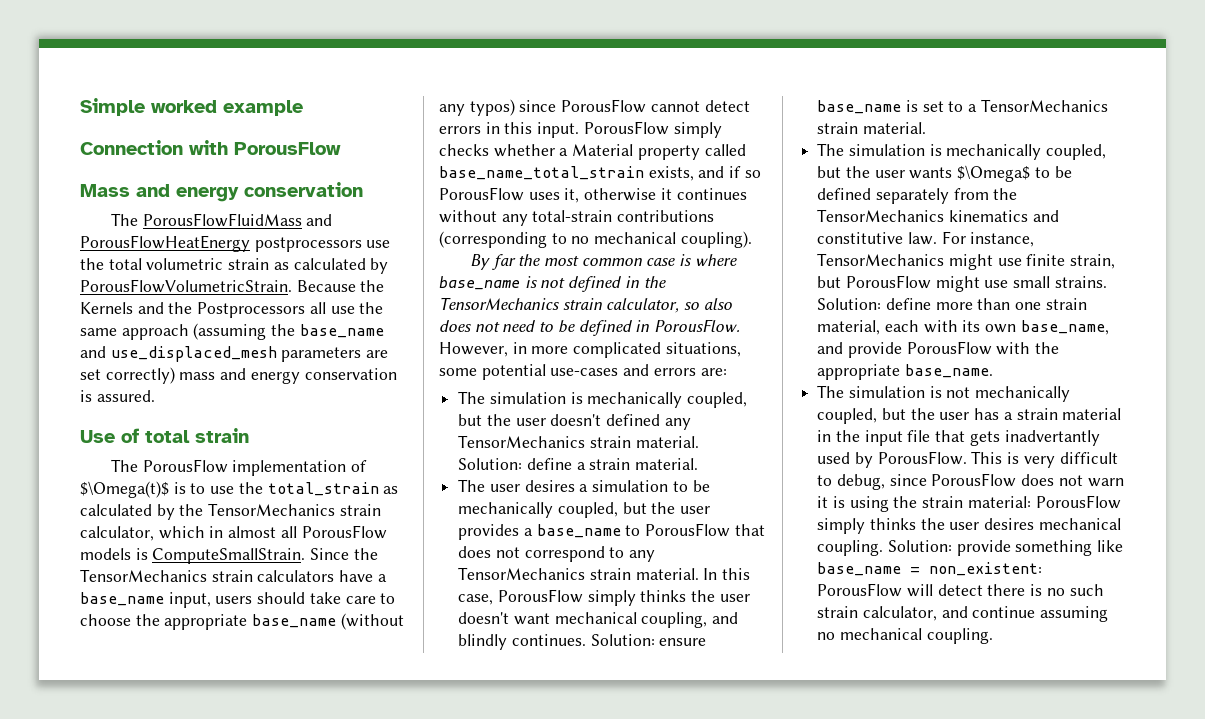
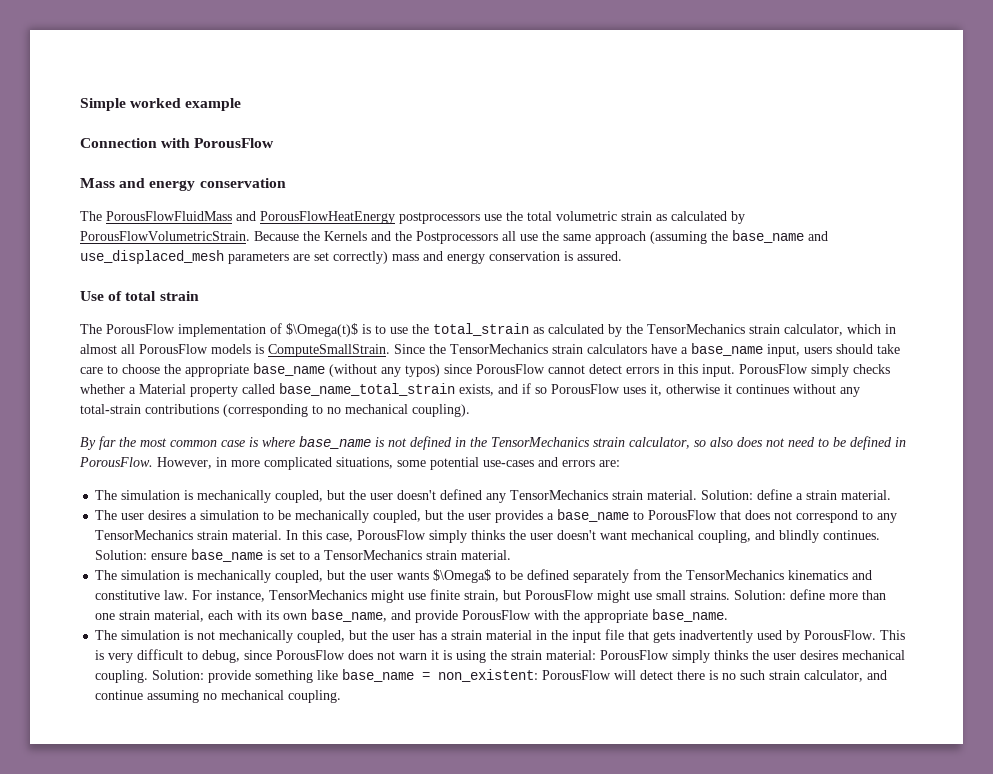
- The simulation is not mechanically coupled, but the user has a strain material in the input file that gets inadvertantly used by PorousFlow.
+ The simulation is not mechanically coupled, but the user has a strain material in the input file that gets inadvertently used by PorousFlow.

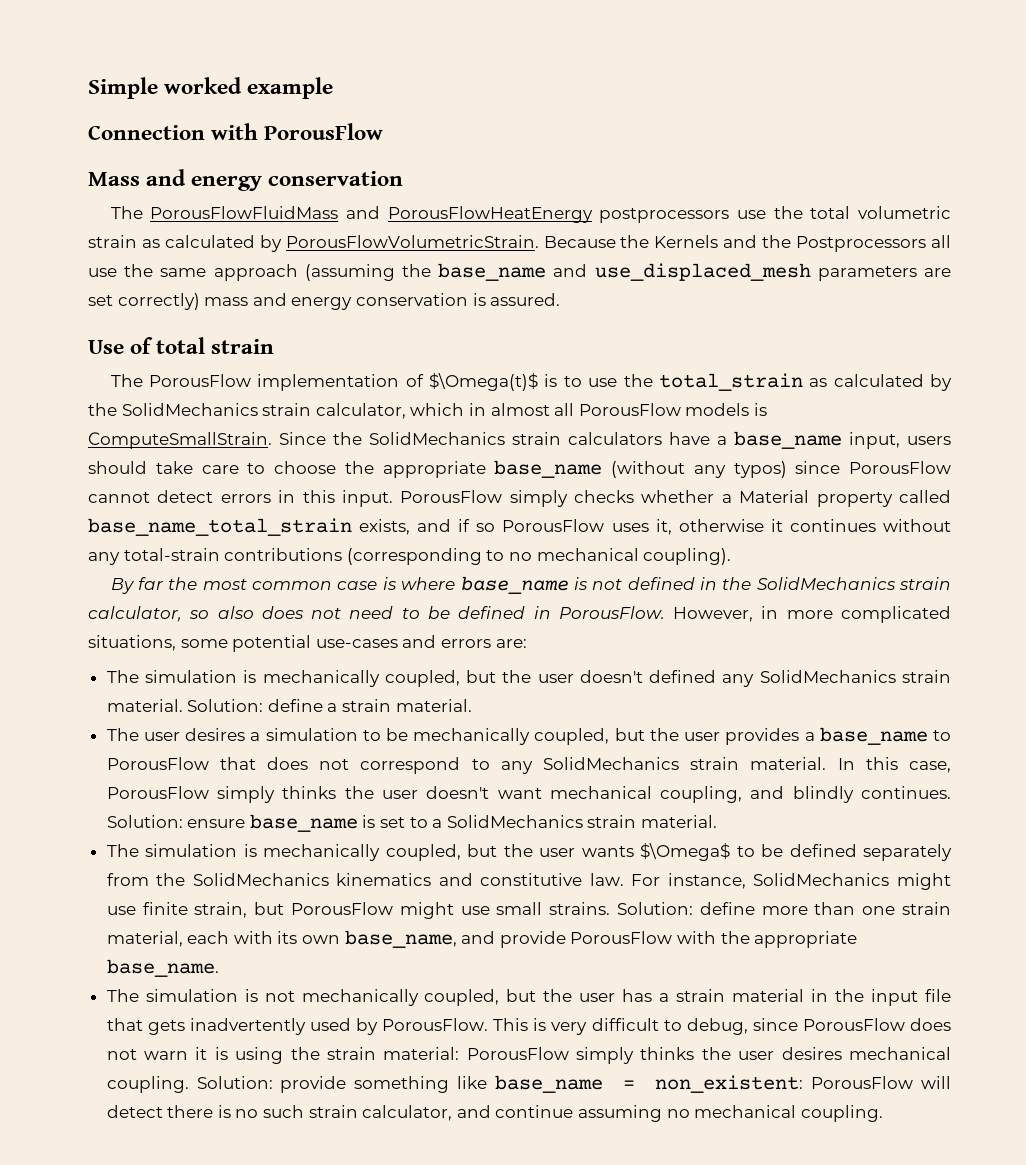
- The PorousFlow implementation of $\Omega(t)$ is to use the total_strain as calculated by the TensorMechanics strain calculator, which in almost all PorousFlow models is ComputeSmallStrain.
+ The PorousFlow implementation of $\Omega(t)$ is to use the total_strain as calculated by the SolidMechanics strain calculator, which in almost all PorousFlow models is ComputeSmallStrain.
- Since the TensorMechanics strain calculators have a base_name input, users should take care to choose the appropriate base_name (without any typos) since PorousFlow cannot detect errors in this input.
+ Since the SolidMechanics strain calculators have a base_name input, users should take care to choose the appropriate base_name (without any typos) since PorousFlow cannot detect errors in this input.
- By far the most common case is where base_name is not defined in the TensorMechanics strain calculator, so also does not need to be defined in PorousFlow.
+ By far the most common case is where base_name is not defined in the SolidMechanics strain calculator, so also does not need to be defined in PorousFlow.
- The simulation is mechanically coupled, but the user doesn't defined any TensorMechanics strain material.
+ The simulation is mechanically coupled, but the user doesn't defined any SolidMechanics strain material.
- The user desires a simulation to be mechanically coupled, but the user provides a base_name to PorousFlow that does not correspond to any TensorMechanics strain material.
+ The user desires a simulation to be mechanically coupled, but the user provides a base_name to PorousFlow that does not correspond to any SolidMechanics strain material.
- Solution: ensure base_name is set to a TensorMechanics strain material.
+ Solution: ensure base_name is set to a SolidMechanics strain material.
- The simulation is mechanically coupled, but the user wants $\Omega$ to be defined separately from the TensorMechanics kinematics and constitutive law.
+ The simulation is mechanically coupled, but the user wants $\Omega$ to be defined separately from the SolidMechanics kinematics and constitutive law.
- For instance, TensorMechanics might use finite strain, but PorousFlow might use small strains.
+ For instance, SolidMechanics might use finite strain, but PorousFlow might use small strains.

